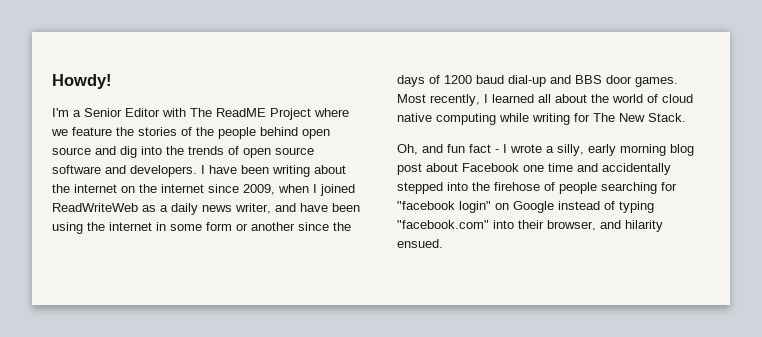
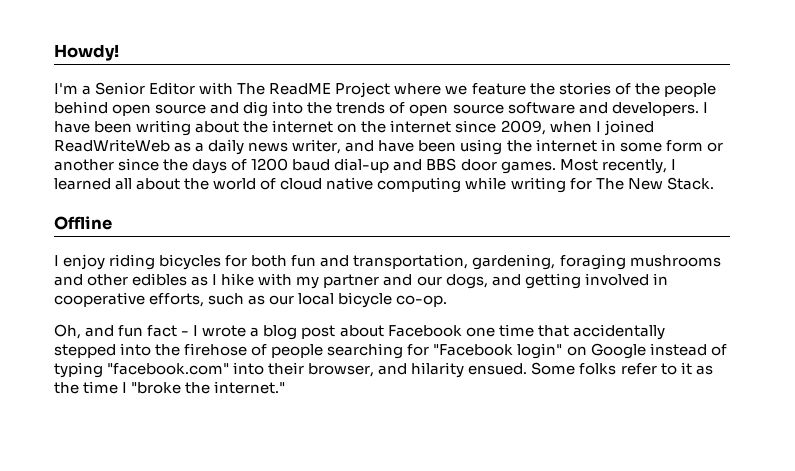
+ Offline
+ I enjoy riding bicycles for both fun and transportation, gardening, foraging mushrooms and other edibles as I hike with my partner and our dogs, and getting involved in cooperative efforts, such as our local bicycle co-op.
- Oh, and fun fact - I wrote a silly, early morning blog post about Facebook one time and accidentally stepped into the firehose of people searching for "facebook login" on Google instead of typing "facebook.com" into their browser, and hilarity ensued.
+ Oh, and fun fact - I wrote a blog post about Facebook one time that accidentally stepped into the firehose of people searching for "Facebook login" on Google instead of typing "facebook.com" into their browser, and hilarity ensued.
+ Some folks refer to it as the time I "broke the internet."

